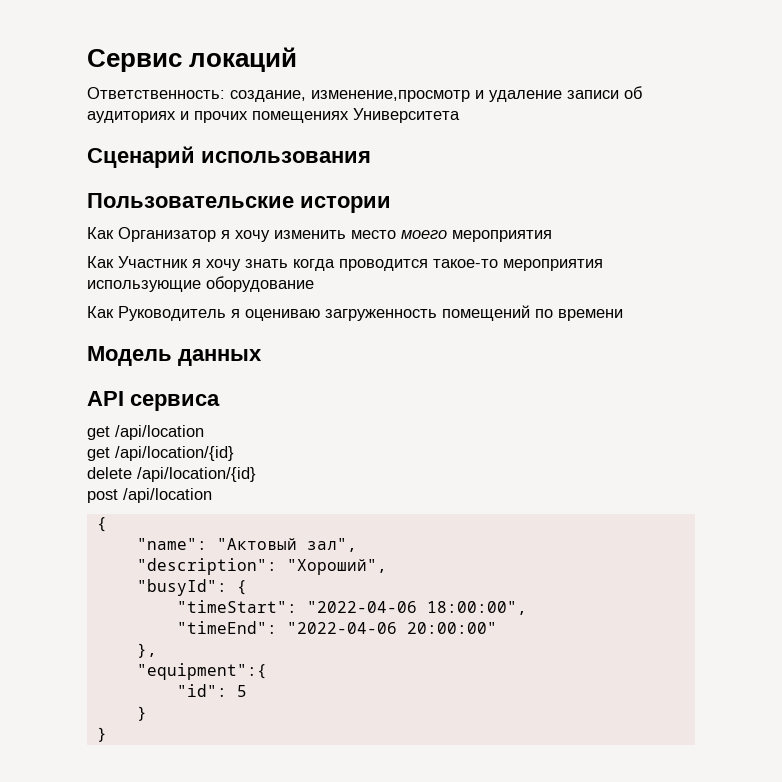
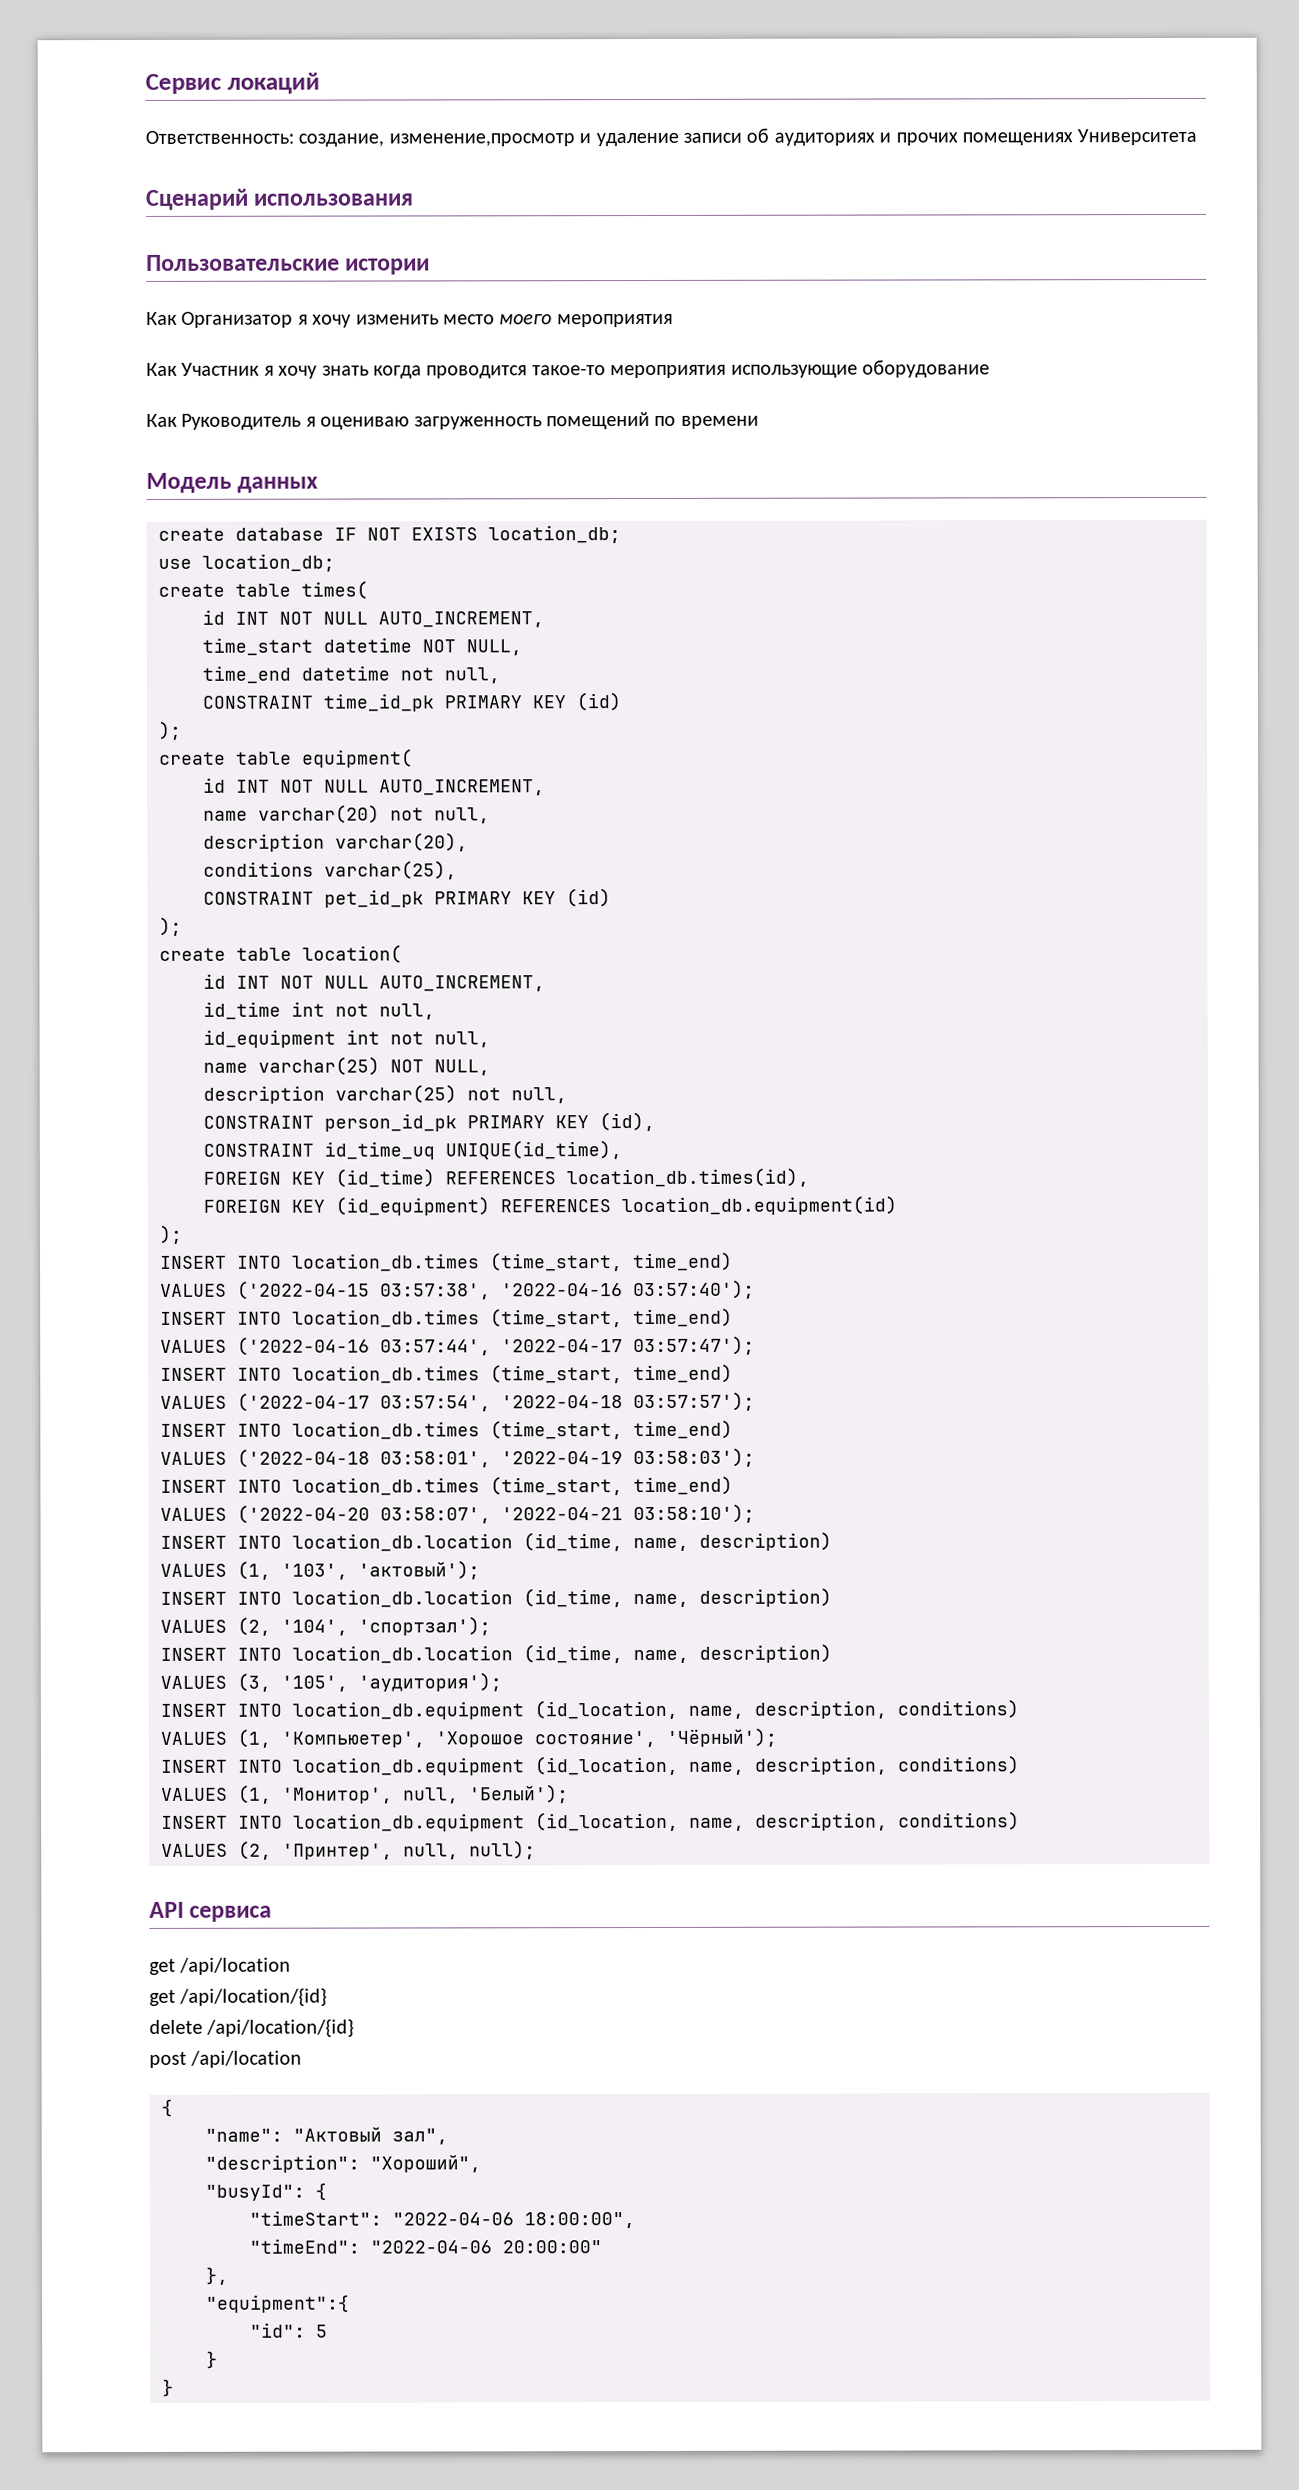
+ create database IF NOT EXISTS location_db;
+ use location_db;
+ create table times(
+ id INT NOT NULL AUTO_INCREMENT,
+ time_start datetime NOT NULL,
+ time_end datetime not null,
+ CONSTRAINT time_id_pk PRIMARY KEY (id)
+ );
+ create table equipment(
+ id INT NOT NULL AUTO_INCREMENT,
+ name varchar(20) not null,
+ description varchar(20),
+ conditions varchar(25),
+ CONSTRAINT pet_id_pk PRIMARY KEY (id)
+ );
+ create table location(
+ id INT NOT NULL AUTO_INCREMENT,
+ id_time int not null,
+ id_equipment int not null,
+ name varchar(25) NOT NULL,
+ description varchar(25) not null,
+ CONSTRAINT person_id_pk PRIMARY KEY (id),
+ CONSTRAINT id_time_uq UNIQUE(id_time),
+ FOREIGN KEY (id_time) REFERENCES location_db.times(id),
+ FOREIGN KEY (id_equipment) REFERENCES location_db.equipment(id)
+ );
+ INSERT INTO location_db.times (time_start, time_end)
+ VALUES ('2022-04-15 03:57:38', '2022-04-16 03:57:40');
+ INSERT INTO location_db.times (time_start, time_end)
+ VALUES ('2022-04-16 03:57:44', '2022-04-17 03:57:47');
+ INSERT INTO location_db.times (time_start, time_end)
+ VALUES ('2022-04-17 03:57:54', '2022-04-18 03:57:57');
+ INSERT INTO location_db.times (time_start, time_end)
+ VALUES ('2022-04-18 03:58:01', '2022-04-19 03:58:03');
+ INSERT INTO location_db.times (time_start, time_end)
+ VALUES ('2022-04-20 03:58:07', '2022-04-21 03:58:10');
+ INSERT INTO location_db.location (id_time, name, description)
+ VALUES (1, '103', 'актовый');
+ INSERT INTO location_db.location (id_time, name, description)
+ VALUES (2, '104', 'спортзал');
+ INSERT INTO location_db.location (id_time, name, description)
+ VALUES (3, '105', 'аудитория');
+ INSERT INTO location_db.equipment (id_location, name, description, conditions)
+ VALUES (1, 'Компьюетер', 'Хорошое состояние', 'Чёрный');
+ INSERT INTO location_db.equipment (id_location, name, description, conditions)
+ VALUES (1, 'Монитор', null, 'Белый');
+ INSERT INTO location_db.equipment (id_location, name, description, conditions)
+ VALUES (2, 'Принтер', null, null);

